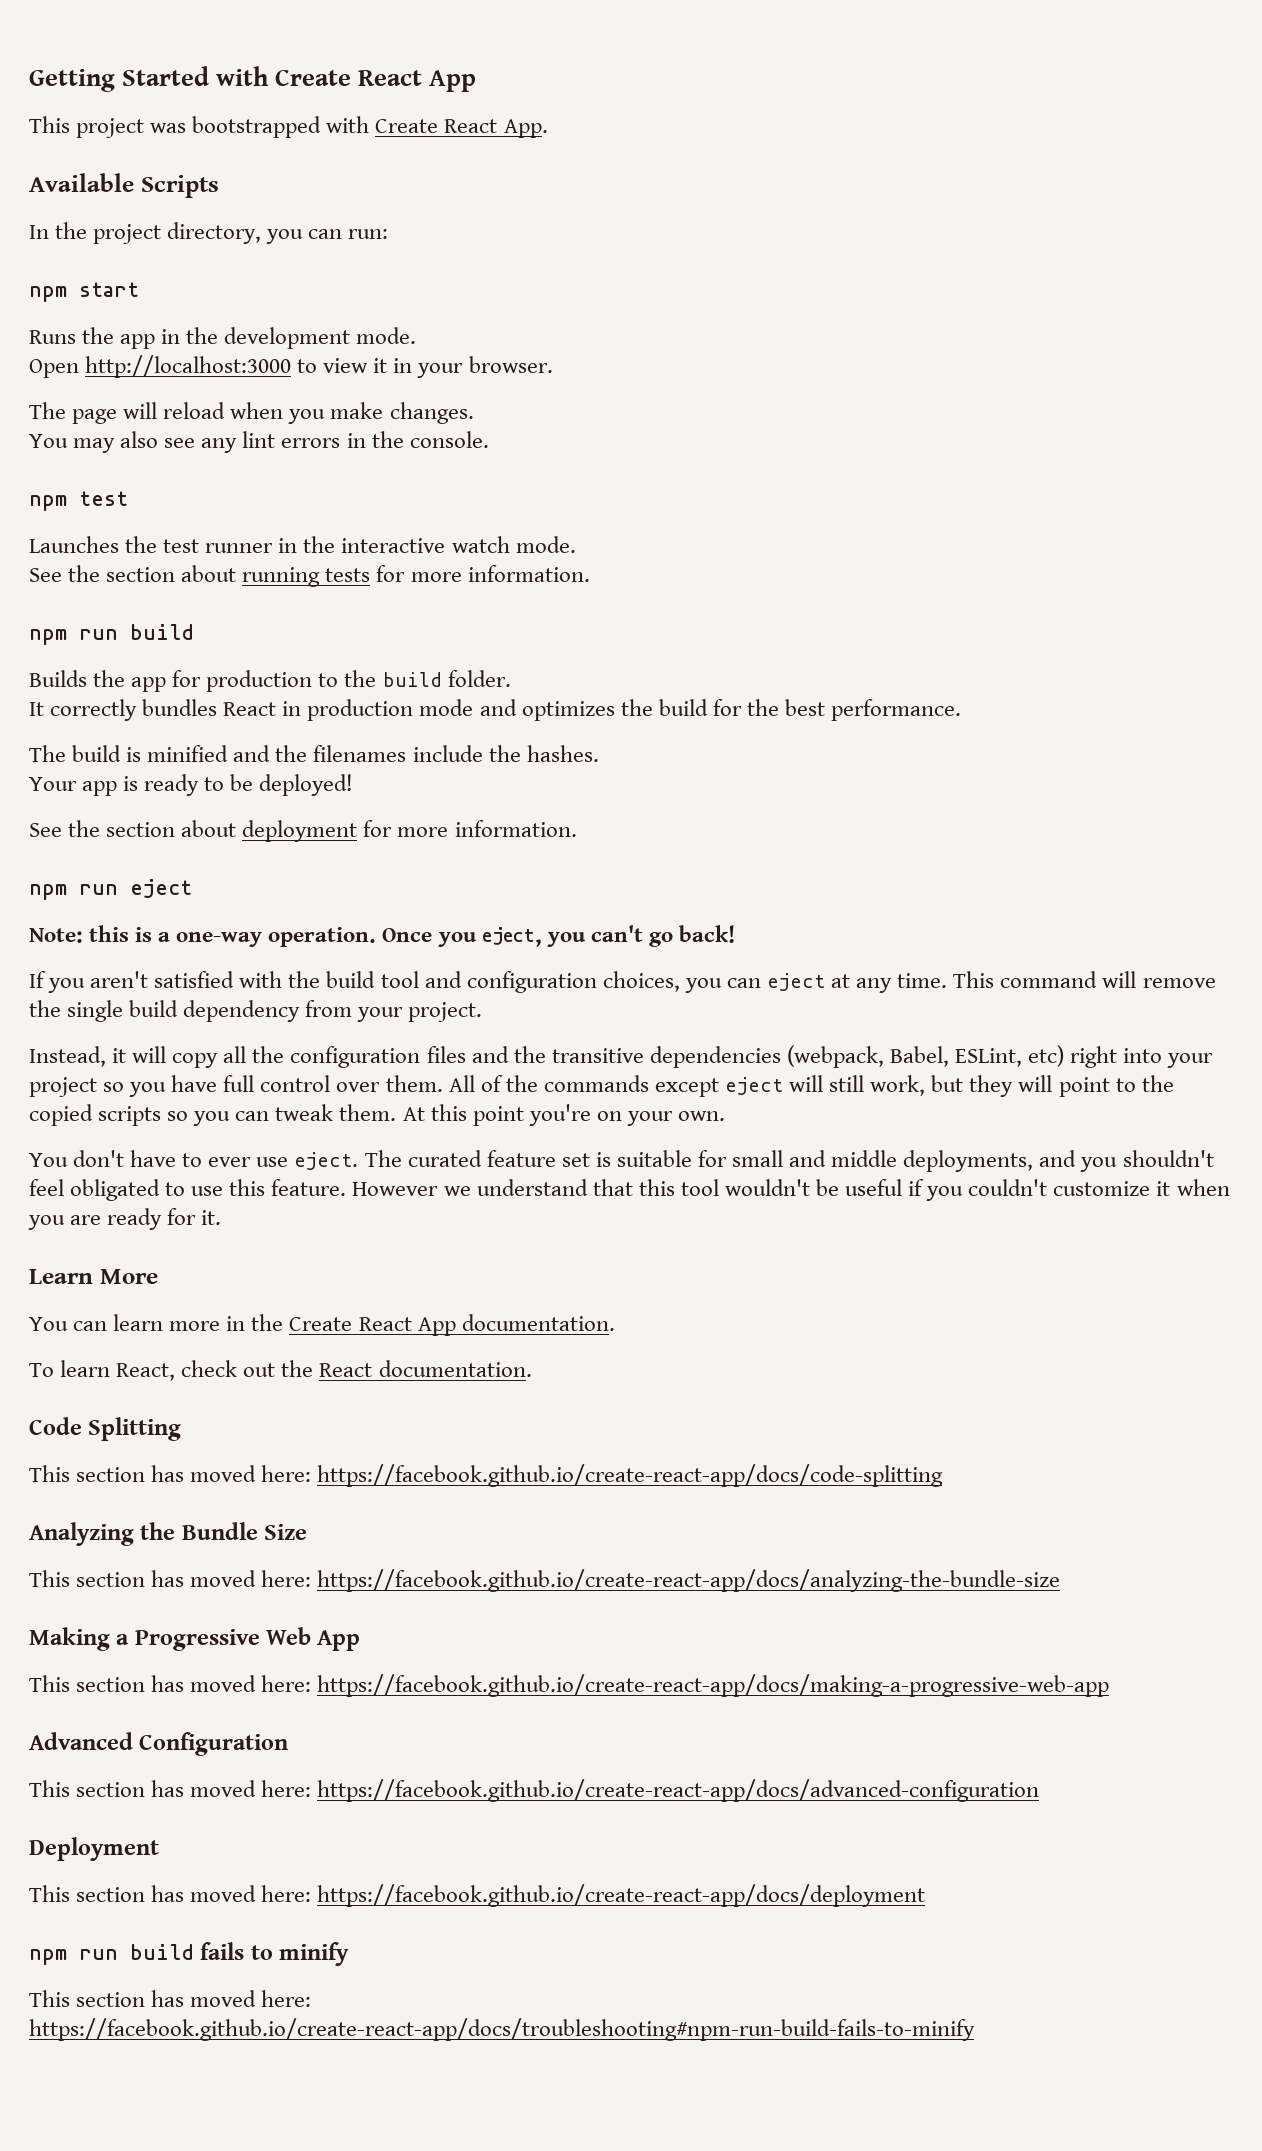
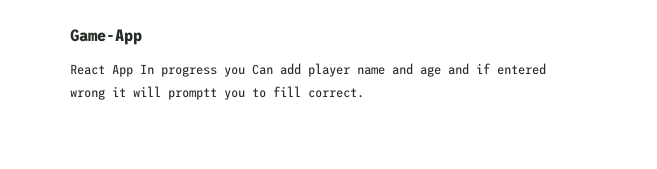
- Getting Started with Create React App
- This project was bootstrapped with Create React App.
- Available Scripts
- In the project directory, you can run:
- npm start
- Runs the app in the development mode.
- Open http://localhost:3000 to view it in your browser.
- The page will reload when you make changes.
- You may also see any lint errors in the console.
- npm test
- Launches the test runner in the interactive watch mode.
- See the section about running tests for more information.
- npm run build
- Builds the app for production to the build folder.
- It correctly bundles React in production mode and optimizes the build for the best performance.
- The build is minified and the filenames include the hashes.
- Your app is ready to be deployed!
- See the section about deployment for more information.
- npm run eject
- Note: this is a one-way operation. Once you eject, you can't go back!
- If you aren't satisfied with the build tool and configuration choices, you can eject at any time. This command will remove the single build dependency from your project.
- Instead, it will copy all the configuration files and the transitive dependencies (webpack, Babel, ESLint, etc) right into your project so you have full control over them. All of the commands except eject will still work, but they will point to the copied scripts so you can tweak them. At this point you're on your own.
- You don't have to ever use eject. The curated feature set is suitable for small and middle deployments, and you shouldn't feel obligated to use this feature. However we understand that this tool wouldn't be useful if you couldn't customize it when you are ready for it.
- Learn More
- You can learn more in the Create React App documentation.
- To learn React, check out the React documentation.
- Code Splitting
- This section has moved here: https://facebook.github.io/create-react-app/docs/code-splitting
- Analyzing the Bundle Size
- This section has moved here: https://facebook.github.io/create-react-app/docs/analyzing-the-bundle-size
- Making a Progressive Web App
- This section has moved here: https://facebook.github.io/create-react-app/docs/making-a-progressive-web-app
- Advanced Configuration
- This section has moved here: https://facebook.github.io/create-react-app/docs/advanced-configuration
- Deployment
- This section has moved here: https://facebook.github.io/create-react-app/docs/deployment
- npm run build fails to minify
- This section has moved here: https://facebook.github.io/create-react-app/docs/troubleshooting#npm-run-build-fails-to-minify
+ Game-App
+ React App In progress you Can add player name and age and if entered wrong it will promptt you to fill correct.

